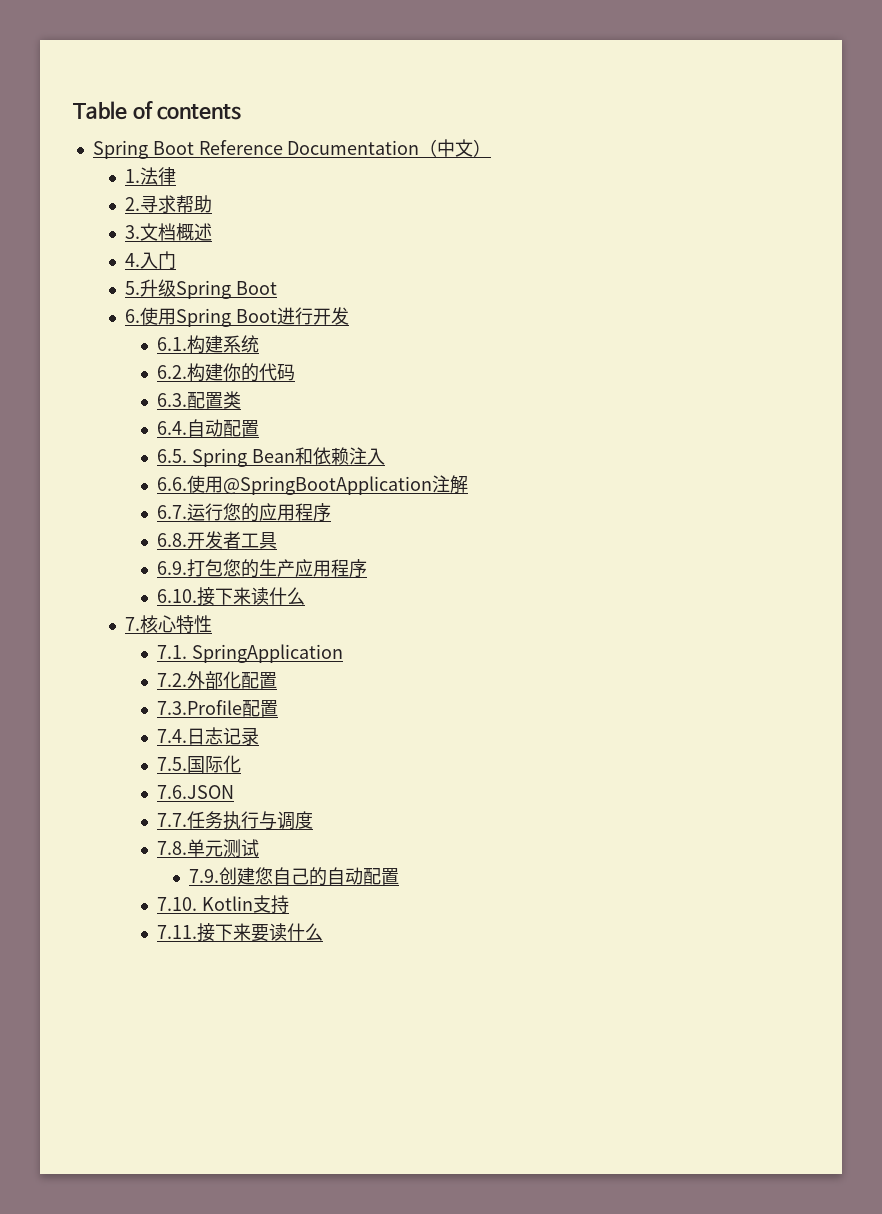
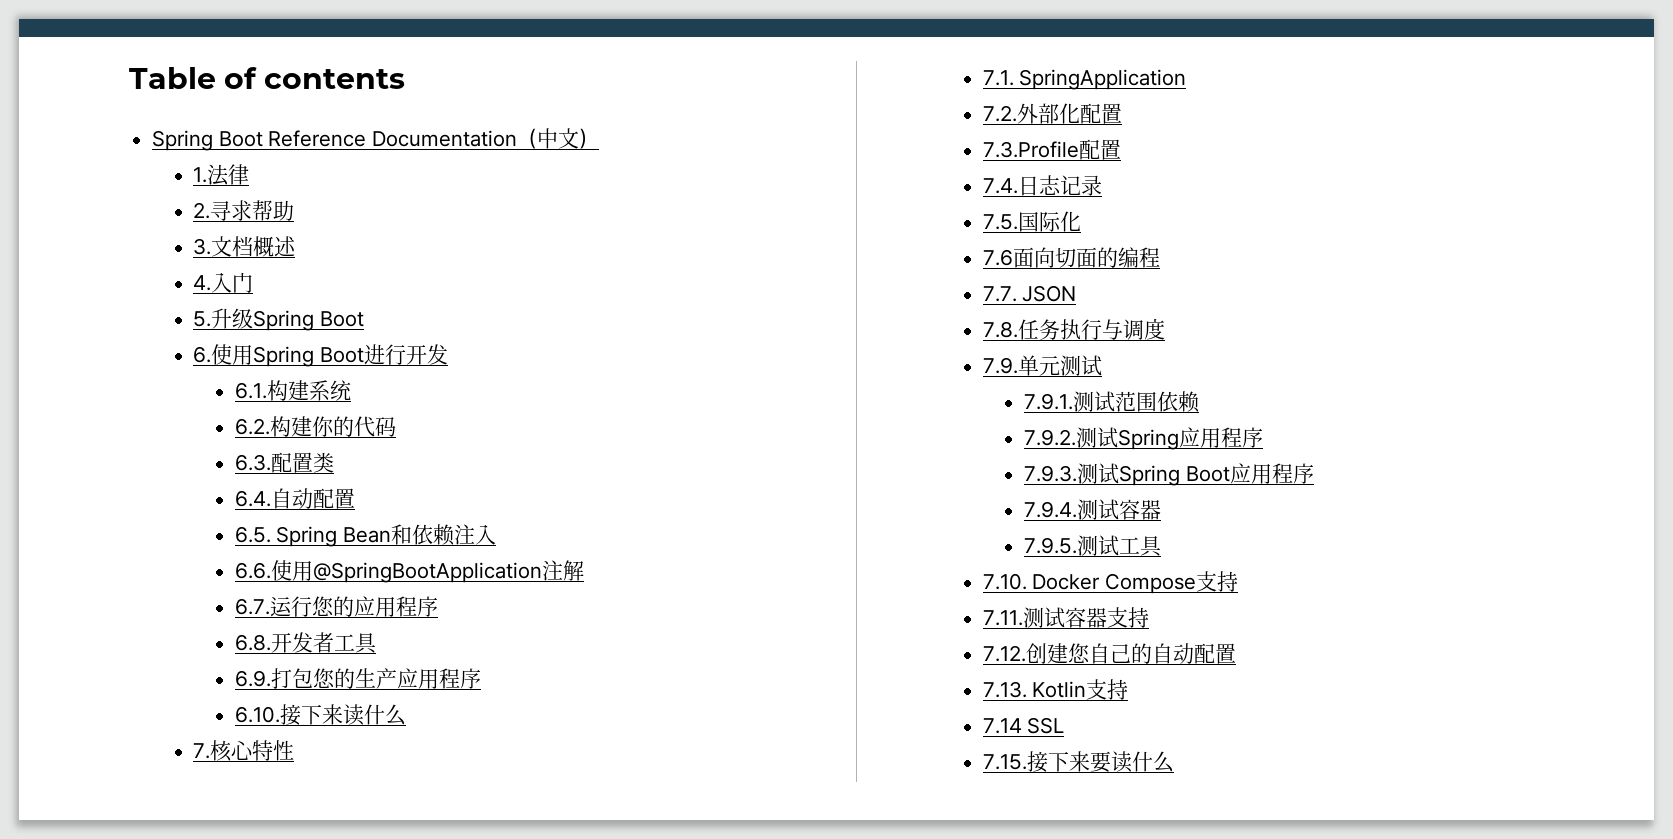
- 7.6.JSON
+ 7.6面向切面的编程
- 7.7.任务执行与调度
+ 7.7. JSON
+ 7.8.任务执行与调度
- 7.8.单元测试
+ 7.9.单元测试
- 7.9.创建您自己的自动配置
+ 7.9.1.测试范围依赖
+ 7.9.2.测试Spring应用程序
+ 7.9.3.测试Spring Boot应用程序
+ 7.9.4.测试容器
+ 7.9.5.测试工具
+ 7.10. Docker Compose支持
+ 7.11.测试容器支持
+ 7.12.创建您自己的自动配置
- 7.10. Kotlin支持
+ 7.13. Kotlin支持
- 7.11.接下来要读什么
+ 7.14 SSL
+ 7.15.接下来要读什么

